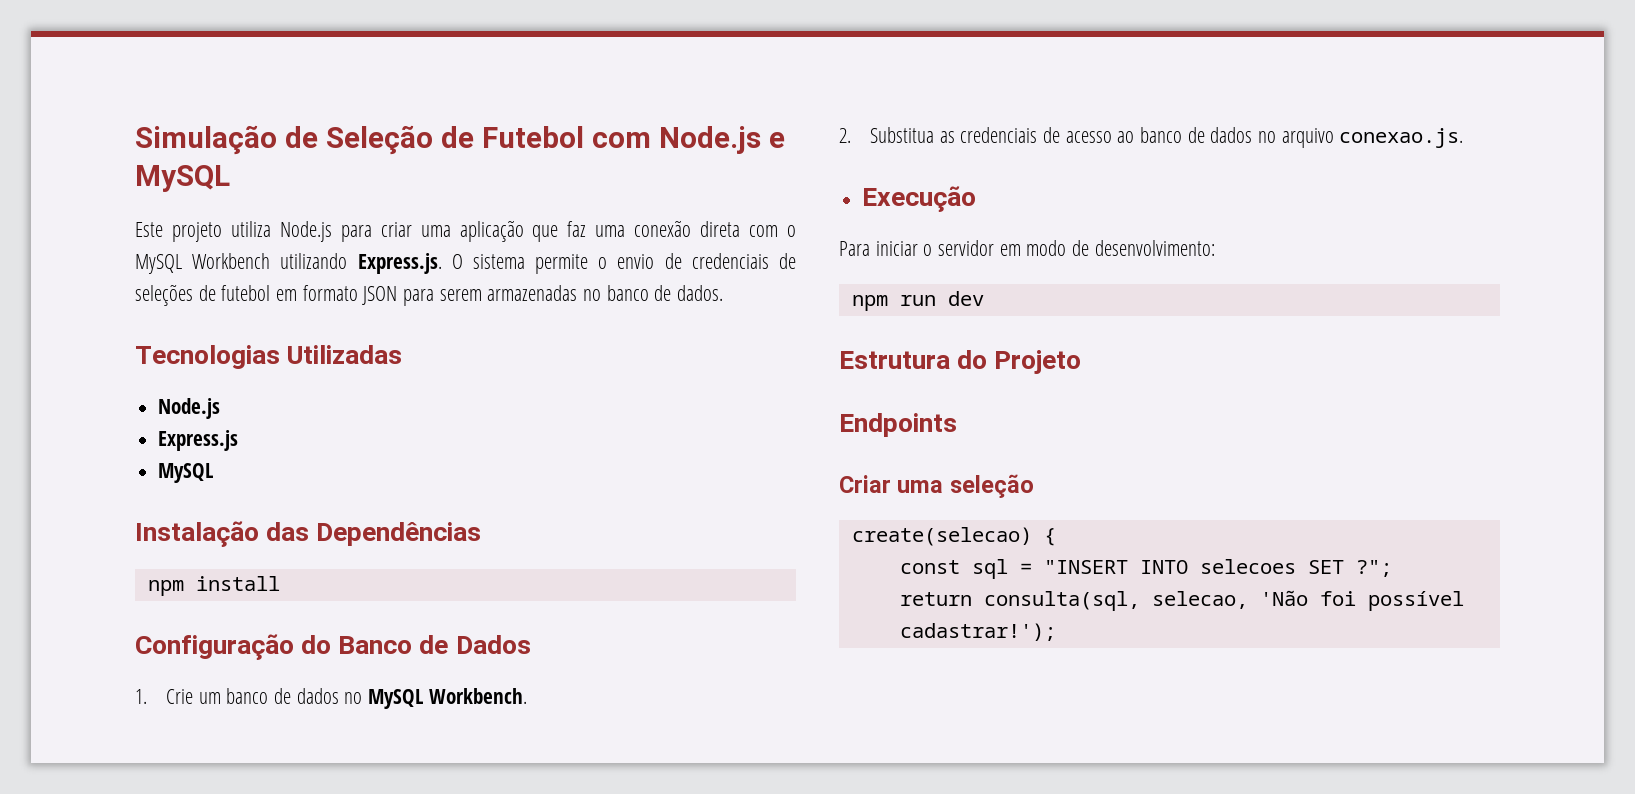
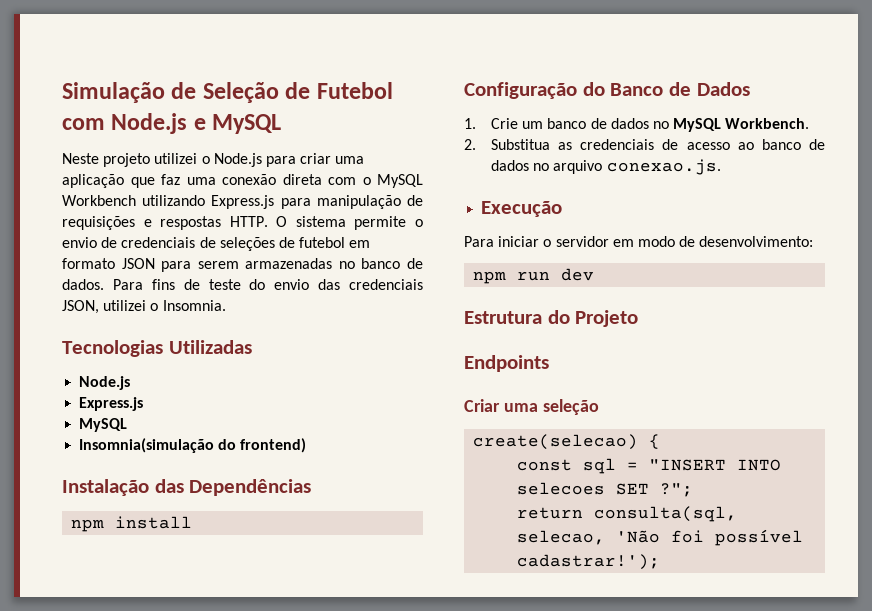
- Este projeto utiliza Node.js para criar uma aplicação que faz uma conexão direta com o MySQL Workbench utilizando Express.js. O sistema permite o envio de credenciais de seleções de futebol em formato JSON para serem armazenadas no banco de dados.
+ Neste projeto utilizei o Node.js para criar uma aplicação que faz uma conexão direta com o MySQL Workbench utilizando Express.js para manipulação de requisições e respostas HTTP. O sistema permite o envio de credenciais de seleções de futebol em formato JSON para serem armazenadas no banco de dados. Para fins de teste do envio das credenciais JSON, utilizei o Insomnia.
+ Insomnia(simulação do frontend)

